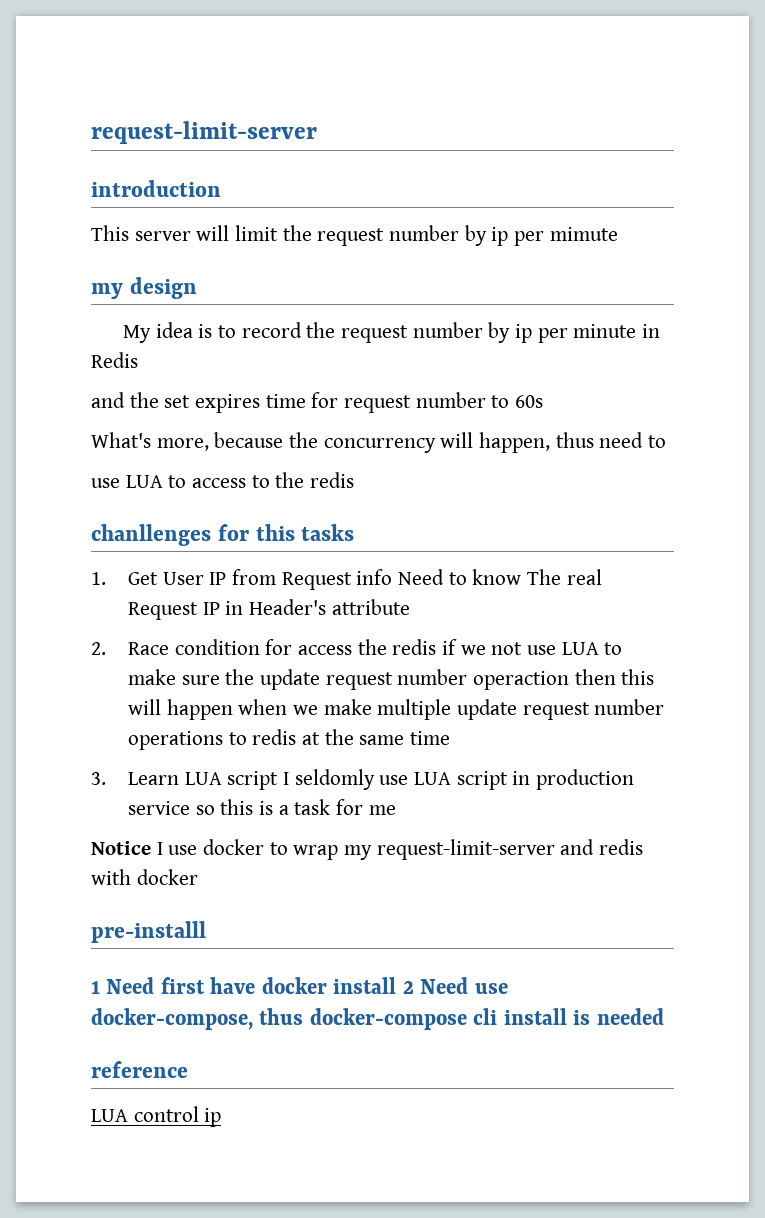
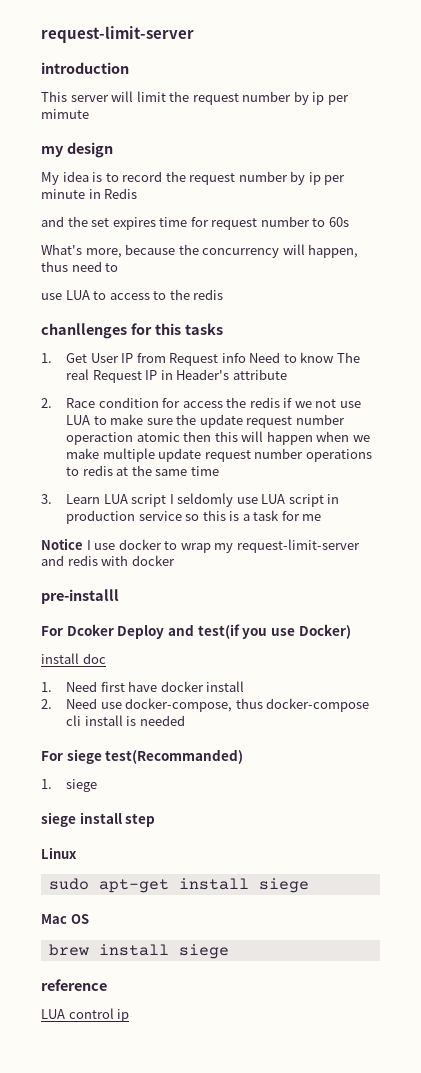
- 2. Race condition for access the redis if we not use LUA to make sure the update request number operaction then this will happen when we make multiple update request number operations to redis at the same time
+ 2. Race condition for access the redis if we not use LUA to make sure the update request number operaction atomic then this will happen when we make multiple update request number operations to redis at the same time
- 1 Need first have docker install 2 Need use docker-compose, thus docker-compose cli install is needed
+ For Dcoker Deploy and test(if you use Docker)
+ install doc
+ 1. Need first have docker install
+ 2. Need use docker-compose, thus docker-compose cli install is needed
+ For siege test(Recommanded)
+ 1. siege
+ siege install step
+ Linux
+ sudo apt-get install siege
+ Mac OS
+ brew install siege

